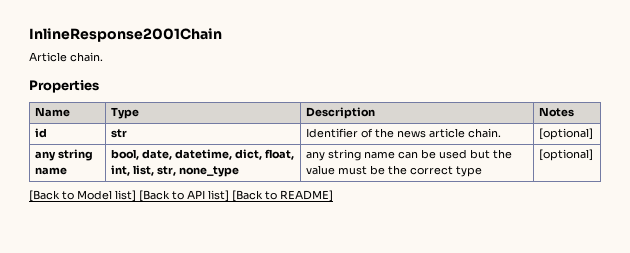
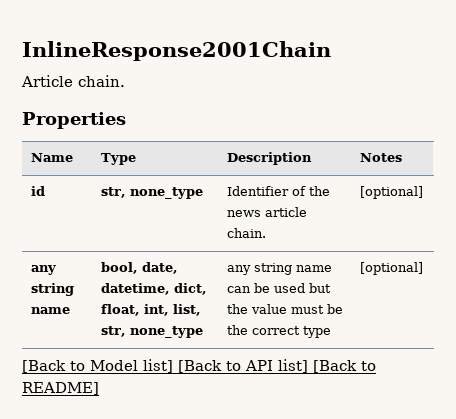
- id | str | Identifier of the news article chain. | [optional]
+ id | str, none_type | Identifier of the news article chain. | [optional]

